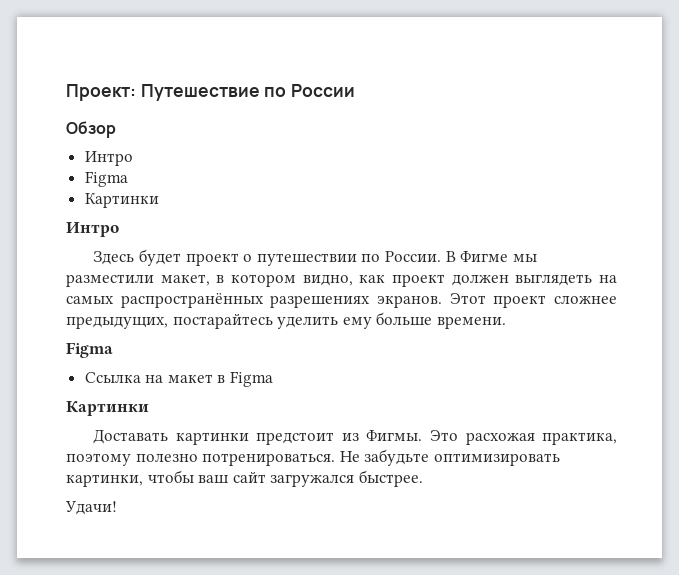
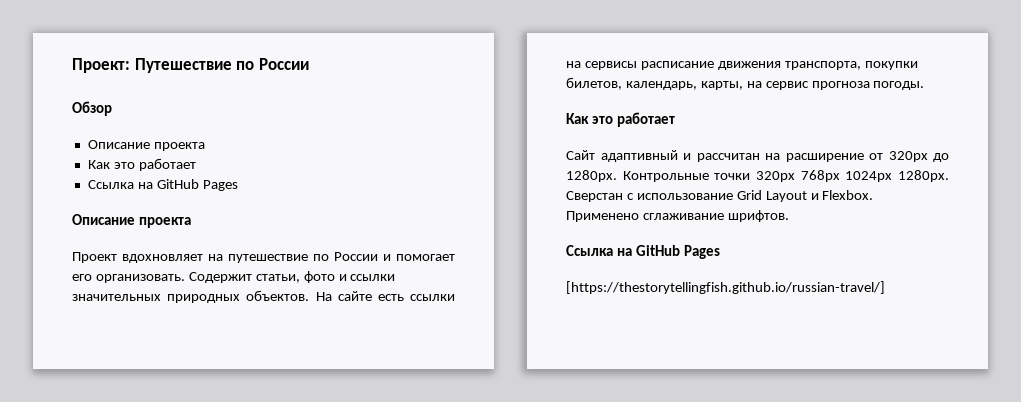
  Обзор
- Интро
- Figma
- Картинки
- Интро
- Здесь будет проект о путешествии по России. В Фигме мы разместили макет, в котором видно, как проект должен выглядеть на самых распространённых разрешениях экранов. Этот проект сложнее предыдущих, постарайтесь уделить ему больше времени.
- Figma
- Ссылка на макет в Figma
- Картинки
- Доставать картинки предстоит из Фигмы. Это расхожая практика, поэтому полезно потренироваться. Не забудьте оптимизировать картинки, чтобы ваш сайт загружался быстрее.
- Удачи!
+ Описание проекта
+ Как это работает
+ Ссылка на GitHub Pages
+ Описание проекта
+ Проект вдохновляет на путешествие по России и помогает его организовать. Содержит статьи, фото и ссылки значительных природных объектов. На сайте есть ссылки на сервисы расписание движения транспорта, покупки билетов, календарь, карты, на сервис прогноза погоды.
+ Как это работает
+ Сайт адаптивный и рассчитан на расширение от 320px до 1280px. Контрольные точки 320px 768px 1024px 1280px. Сверстан с использование Grid Layout и Flexbox. Применено сглаживание шрифтов.
+ Ссылка на GitHub Pages
+ [https://thestorytellingfish.github.io/russian-travel/]

